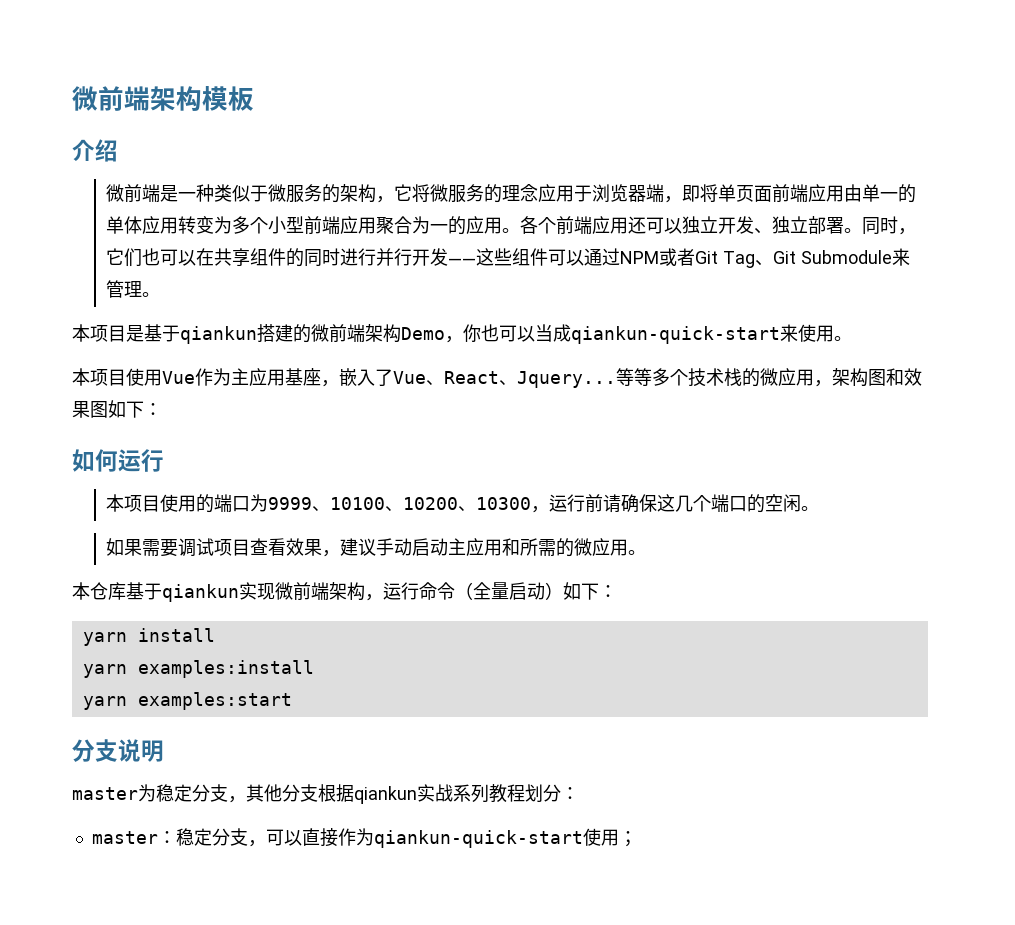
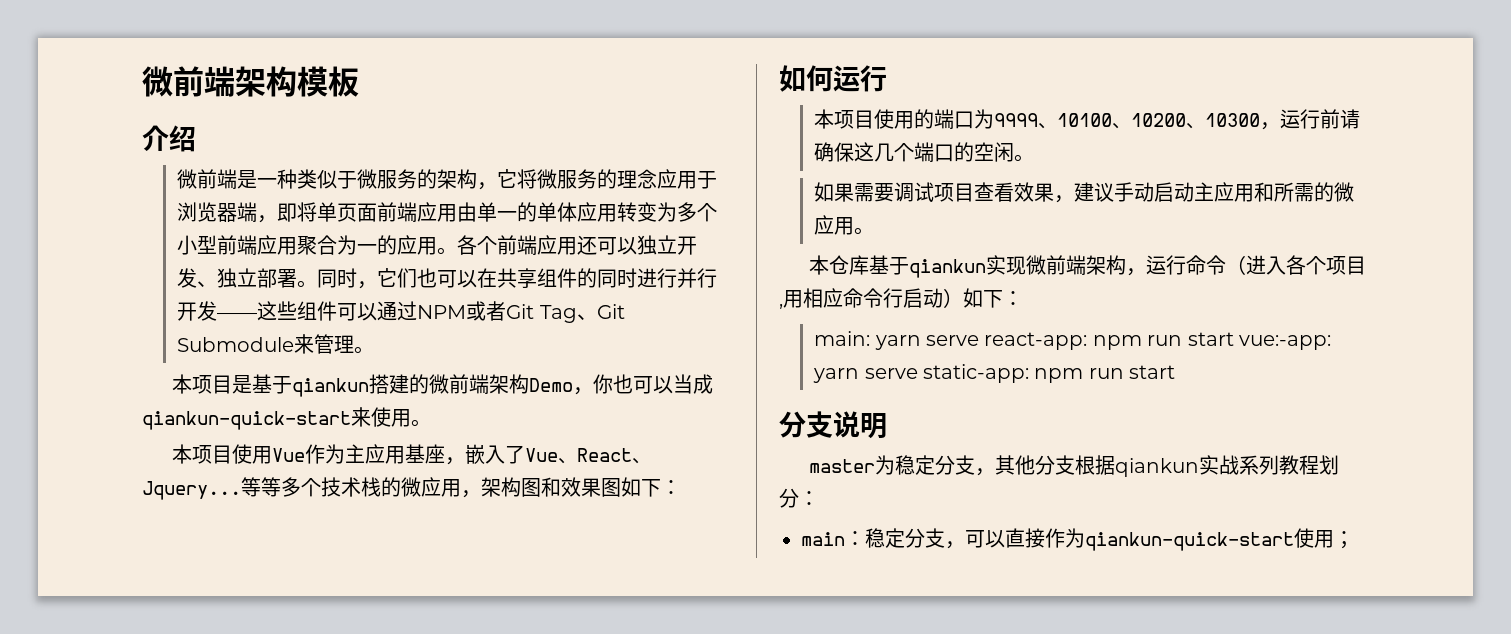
- 本仓库基于qiankun实现微前端架构，运行命令（全量启动）如下：
- yarn install
- yarn examples:install
- yarn examples:start
+ 本仓库基于qiankun实现微前端架构，运行命令（进入各个项目,用相应命令行启动）如下：
+ main: yarn serve react-app: npm run start vue:-app: yarn serve static-app: npm run start
- master：稳定分支，可以直接作为qiankun-quick-start使用；
+ main：稳定分支，可以直接作为qiankun-quick-start使用；

